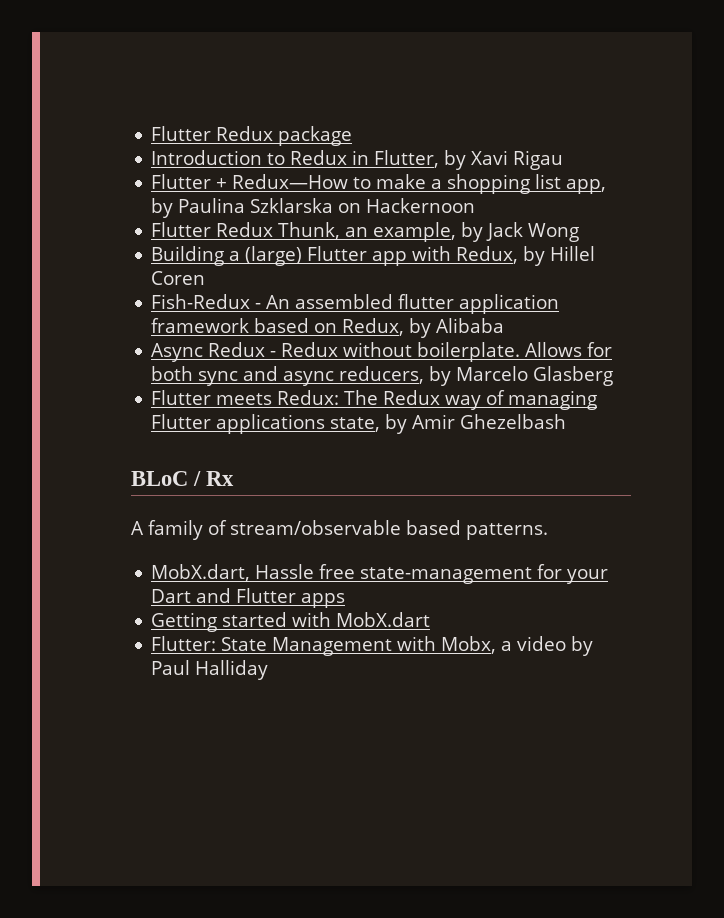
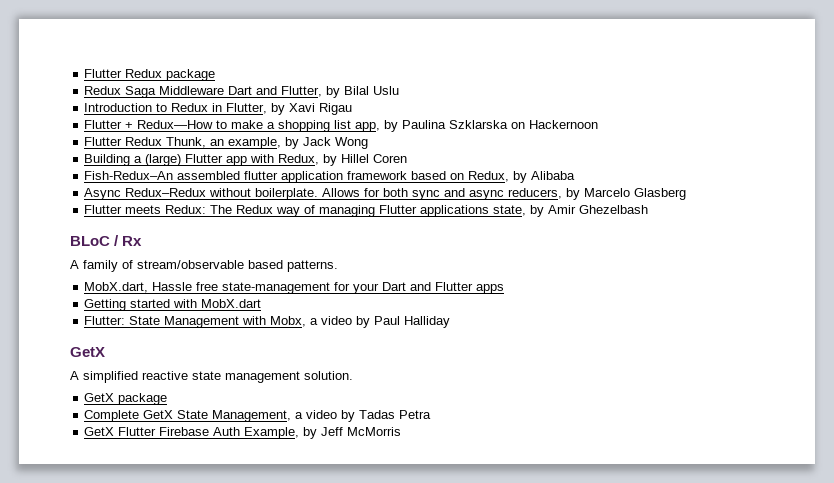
+ Redux Saga Middleware Dart and Flutter, by Bilal Uslu
- Fish-Redux - An assembled flutter application framework based on Redux, by Alibaba
+ Fish-Redux–An assembled flutter application framework based on Redux, by Alibaba
- Async Redux - Redux without boilerplate.
+ Async Redux–Redux without boilerplate.
  Flutter: State Management with Mobx, a video by Paul Halliday
+ GetX
+ A simplified reactive state management solution.
+ GetX package
+ Complete GetX State Management, a video by Tadas Petra
+ GetX Flutter Firebase Auth Example, by Jeff McMorris

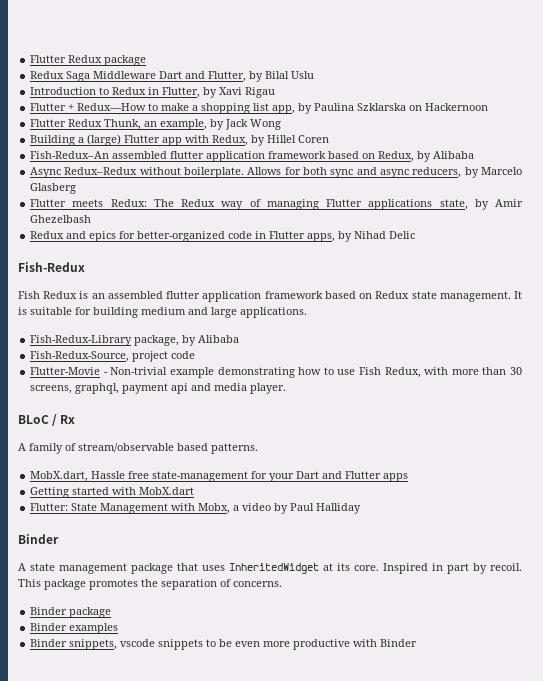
+ Redux and epics for better-organized code in Flutter apps, by Nihad Delic
+ Fish-Redux
+ Fish Redux is an assembled flutter application framework based on Redux state management. It is suitable for building medium and large applications.
+ Fish-Redux-Library package, by Alibaba
+ Fish-Redux-Source, project code
+ Flutter-Movie - Non-trivial example demonstrating how to use Fish Redux, with more than 30 screens, graphql, payment api and media player.
  Flutter: State Management with Mobx, a video by Paul Halliday
- GetX
- A simplified reactive state management solution.
- GetX package
- Complete GetX State Management, a video by Tadas Petra
- GetX Flutter Firebase Auth Example, by Jeff McMorris
+ Binder
+ A state management package that uses InheritedWidget at its core. Inspired in part by recoil. This package promotes the separation of concerns.
+ Binder package
+ Binder examples
+ Binder snippets, vscode snippets to be even more productive with Binder

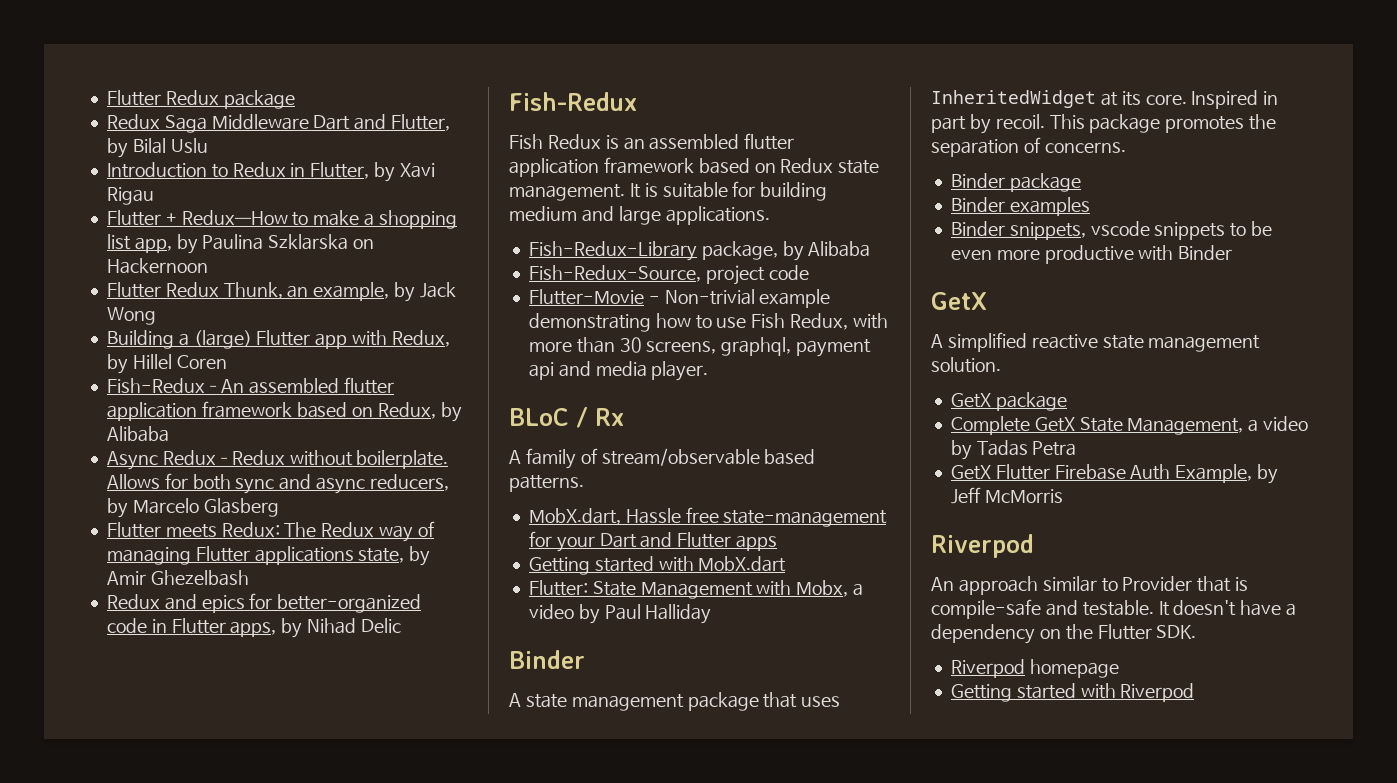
  Binder snippets, vscode snippets to be even more productive with Binder
+ GetX
+ A simplified reactive state management solution.
+ GetX package
+ Complete GetX State Management, a video by Tadas Petra
+ GetX Flutter Firebase Auth Example, by Jeff McMorris
+ Riverpod
+ An approach similar to Provider that is compile-safe and testable. It doesn't have a dependency on the Flutter SDK.
+ Riverpod homepage
+ Getting started with Riverpod

